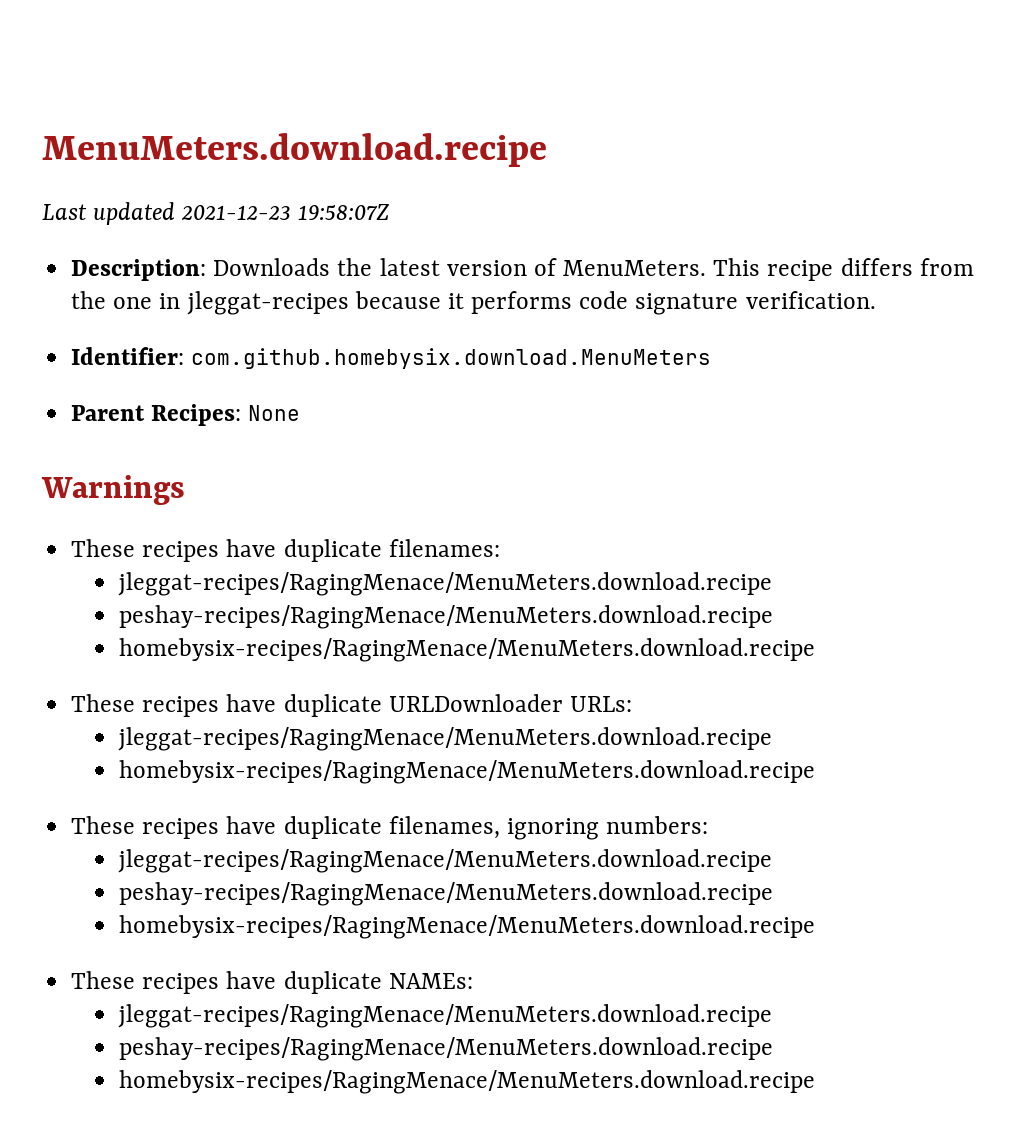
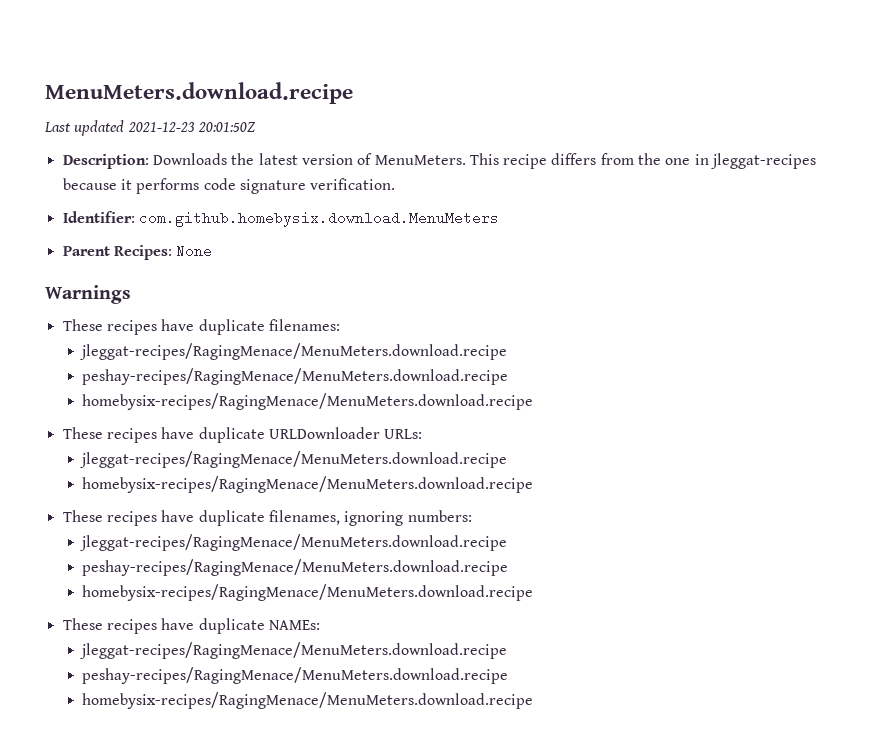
- Last updated 2021-12-23 19:58:07Z
+ Last updated 2021-12-23 20:01:50Z

